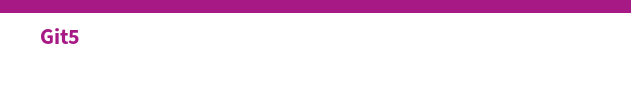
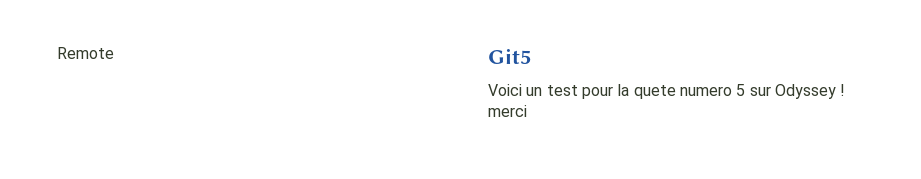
+ Remote
+ Voici un test pour la quete numero 5 sur Odyssey ! merci

